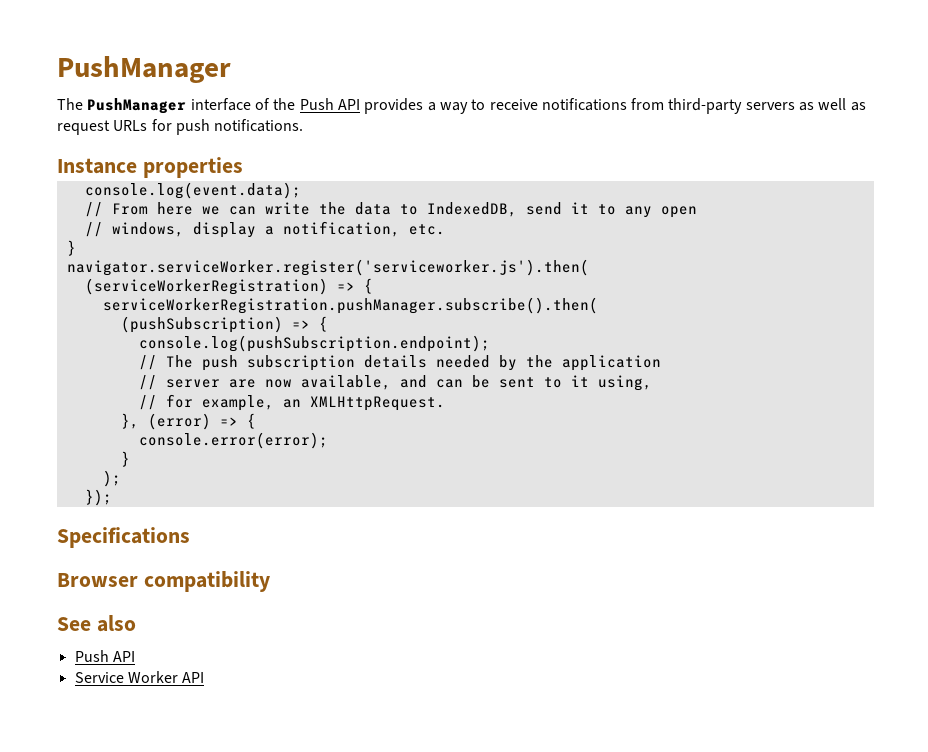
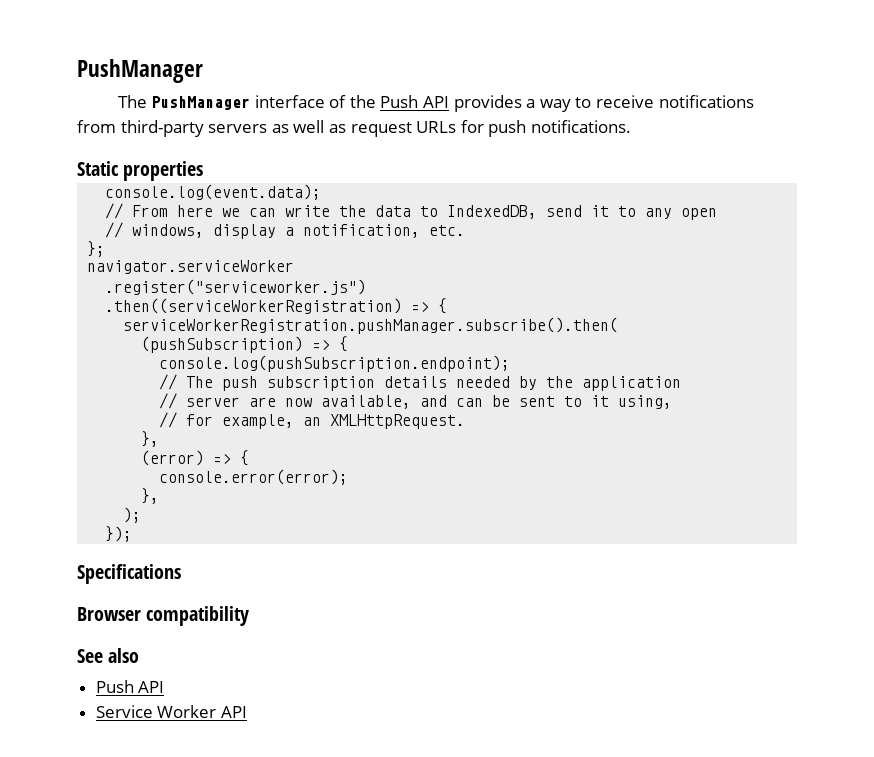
- Instance properties
+ Static properties
  // windows, display a notification, etc.
- }
- navigator.serviceWorker.register('serviceworker.js').then(
- (serviceWorkerRegistration) => {
+ };
+ navigator.serviceWorker
+ .register("serviceworker.js")
+ .then((serviceWorkerRegistration) => {
  // for example, an XMLHttpRequest.
- }, (error) => {
+ },
+ (error) => {
  console.error(error);
- }
+ },

